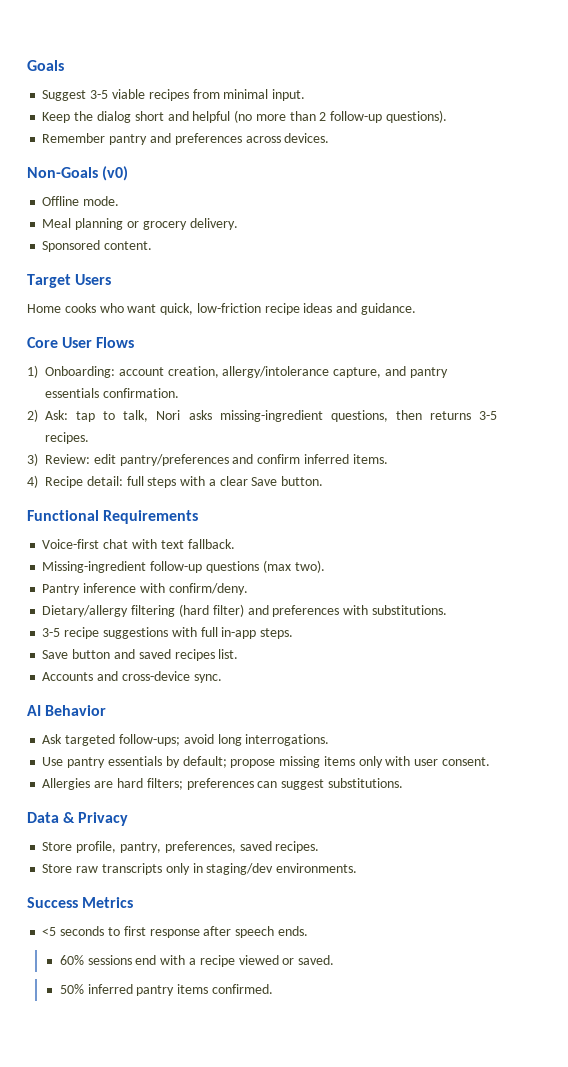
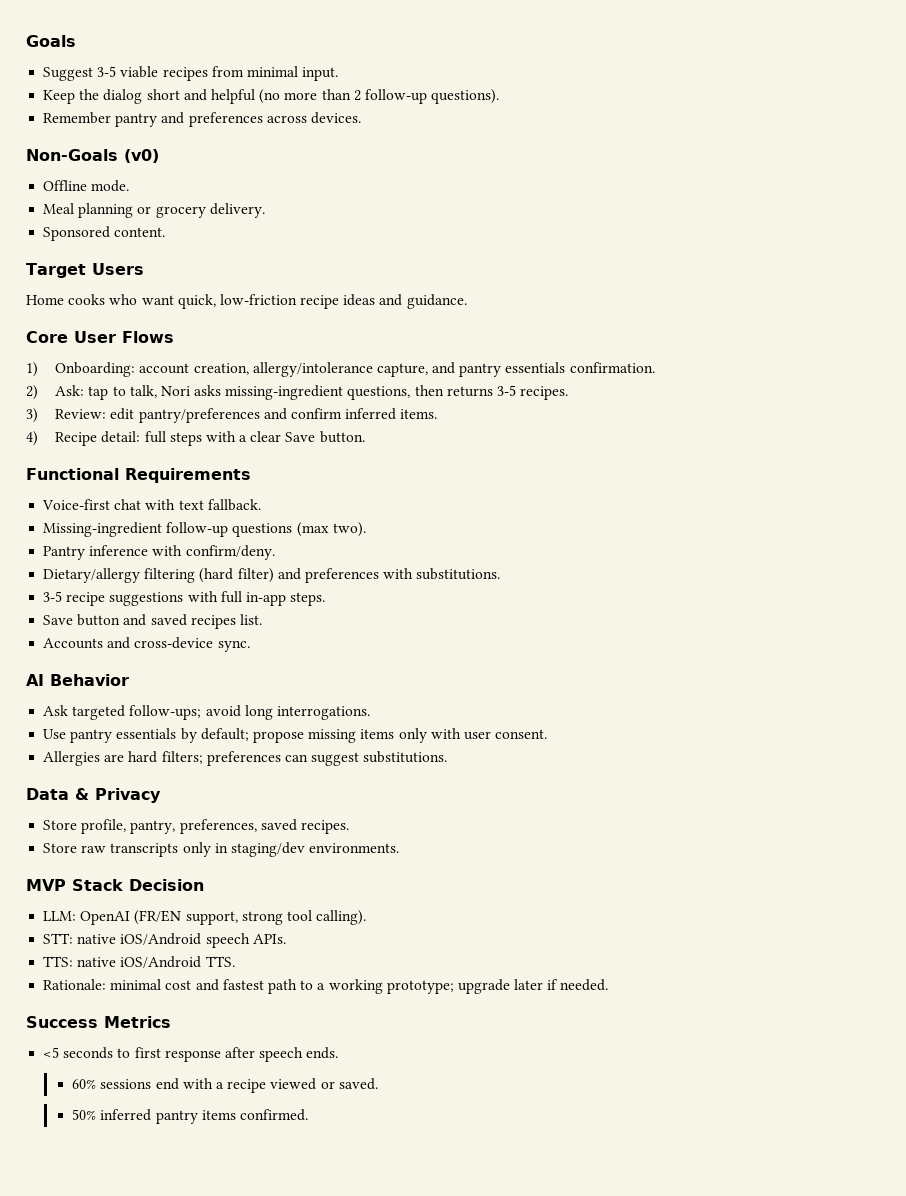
+ MVP Stack Decision
+ LLM: OpenAI (FR/EN support, strong tool calling).
+ STT: native iOS/Android speech APIs.
+ TTS: native iOS/Android TTS.
+ Rationale: minimal cost and fastest path to a working prototype; upgrade later if needed.

